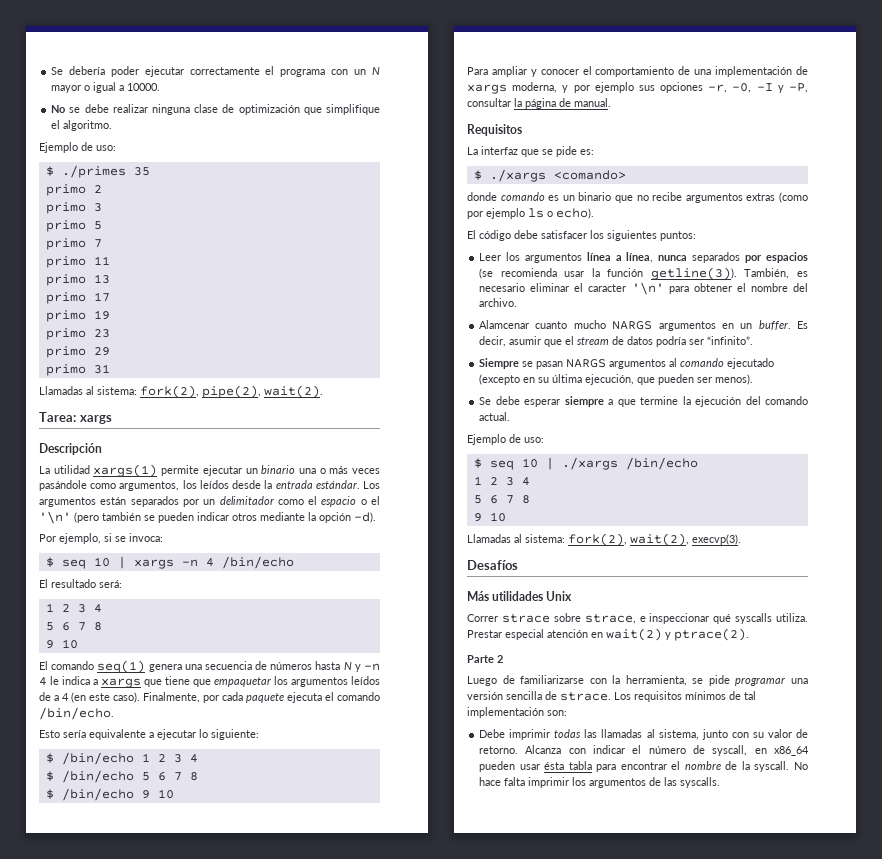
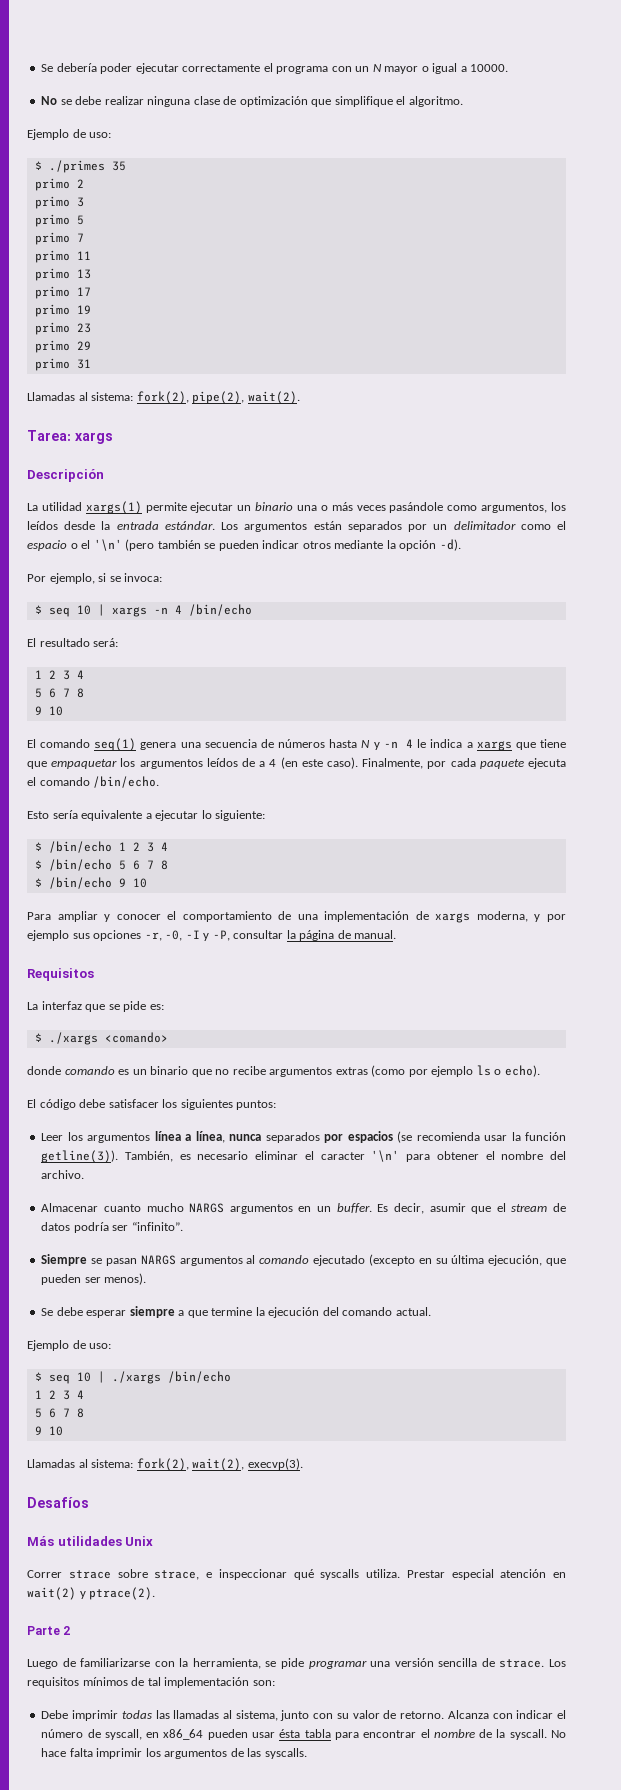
- Alamcenar cuanto mucho NARGS argumentos en un buffer.
+ Almacenar cuanto mucho NARGS argumentos en un buffer.

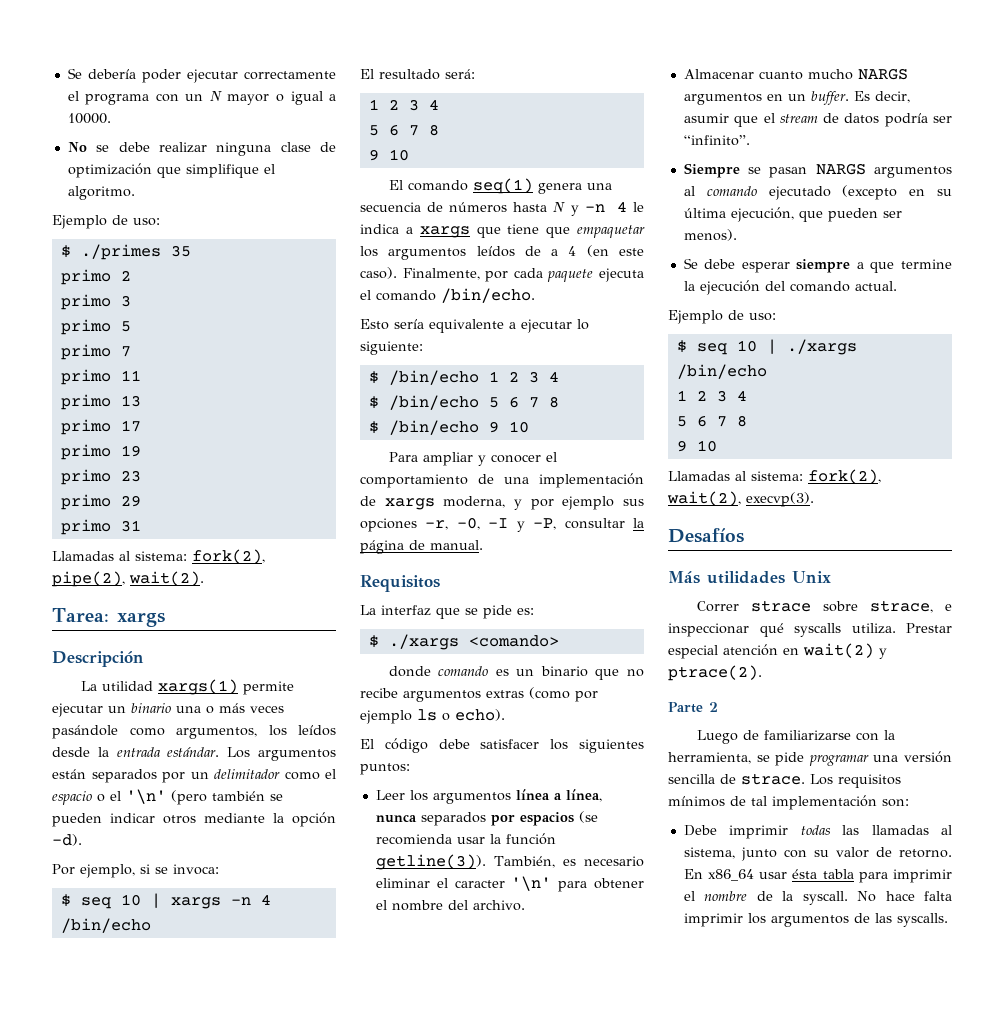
- Alcanza con indicar el número de syscall, en x86_64 pueden usar ésta tabla para encontrar el nombre de la syscall.
+ En x86_64 usar ésta tabla para imprimir el nombre de la syscall.

